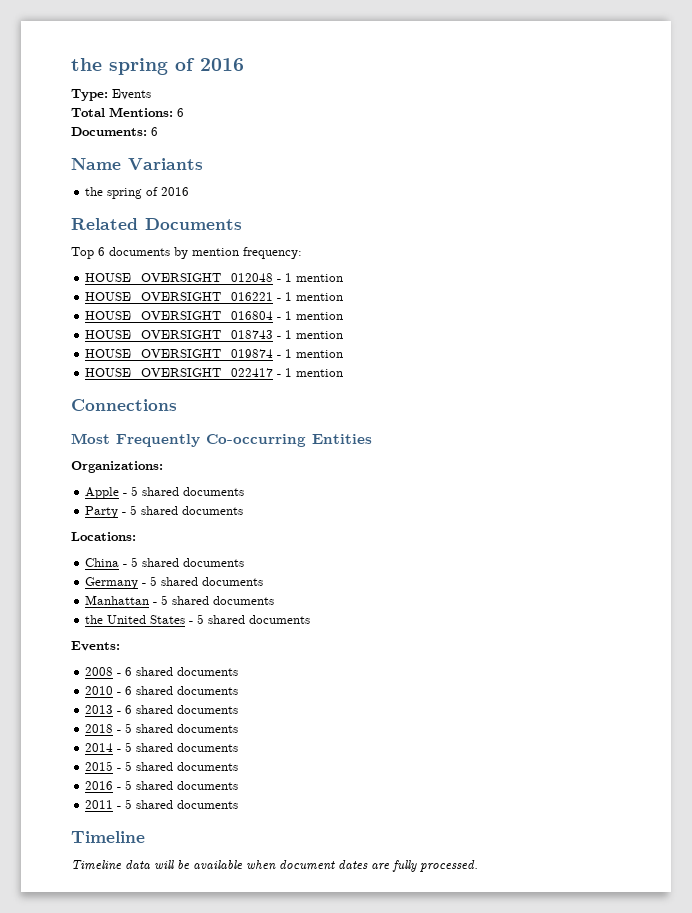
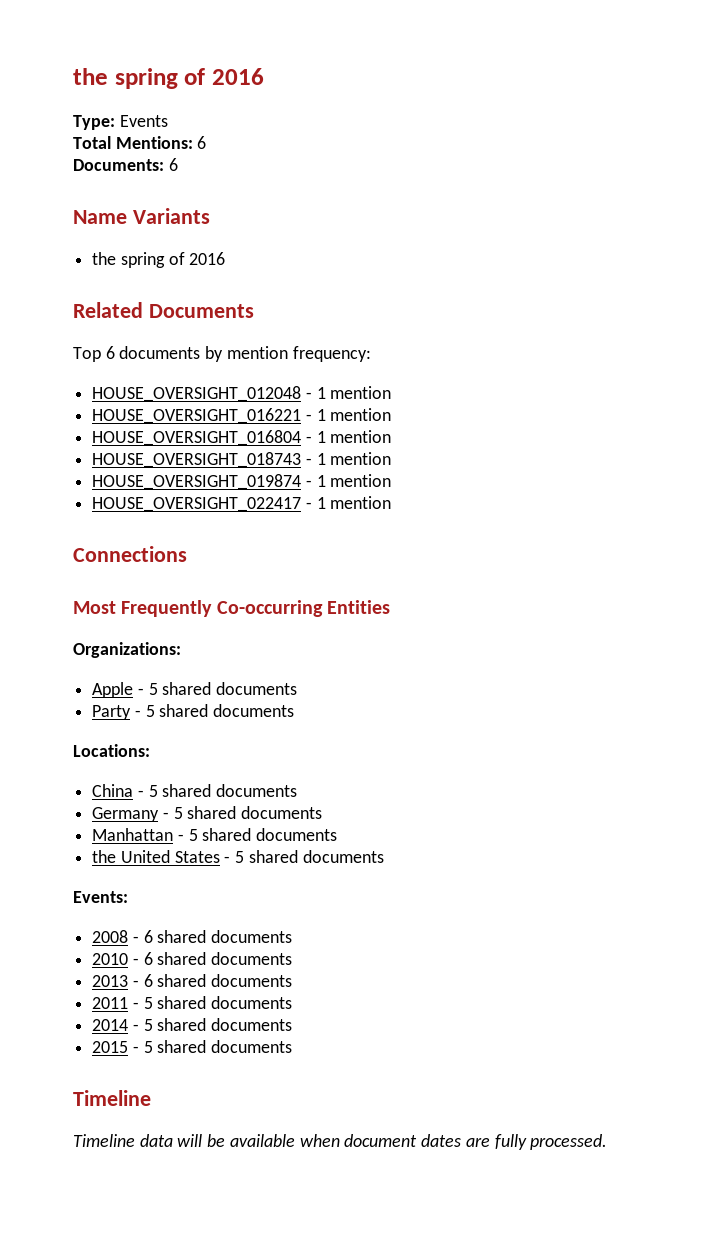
- 2018 - 5 shared documents
+ 2011 - 5 shared documents
- 2016 - 5 shared documents
- 2011 - 5 shared documents

